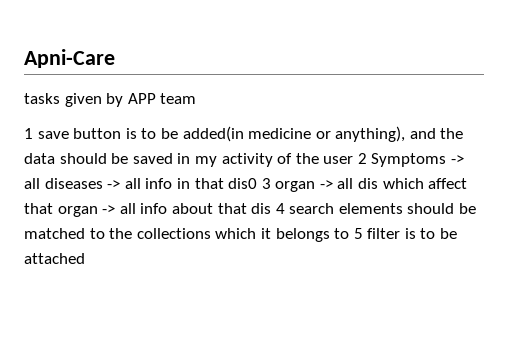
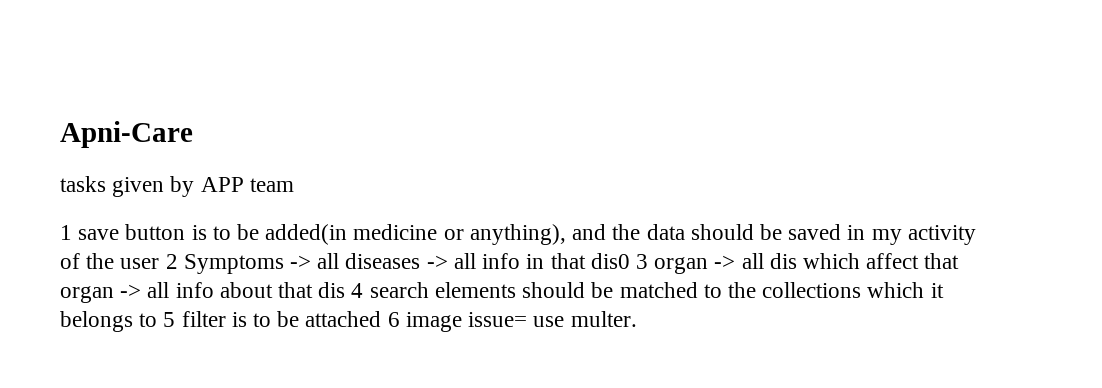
- 1 save button is to be added(in medicine or anything), and the data should be saved in my activity of the user 2 Symptoms -> all diseases -> all info in that dis0 3 organ -> all dis which affect that organ -> all info about that dis 4 search elements should be matched to the collections which it belongs to 5 filter is to be attached
+ 1 save button is to be added(in medicine or anything), and the data should be saved in my activity of the user 2 Symptoms -> all diseases -> all info in that dis0 3 organ -> all dis which affect that organ -> all info about that dis 4 search elements should be matched to the collections which it belongs to 5 filter is to be attached 6 image issue= use multer.

